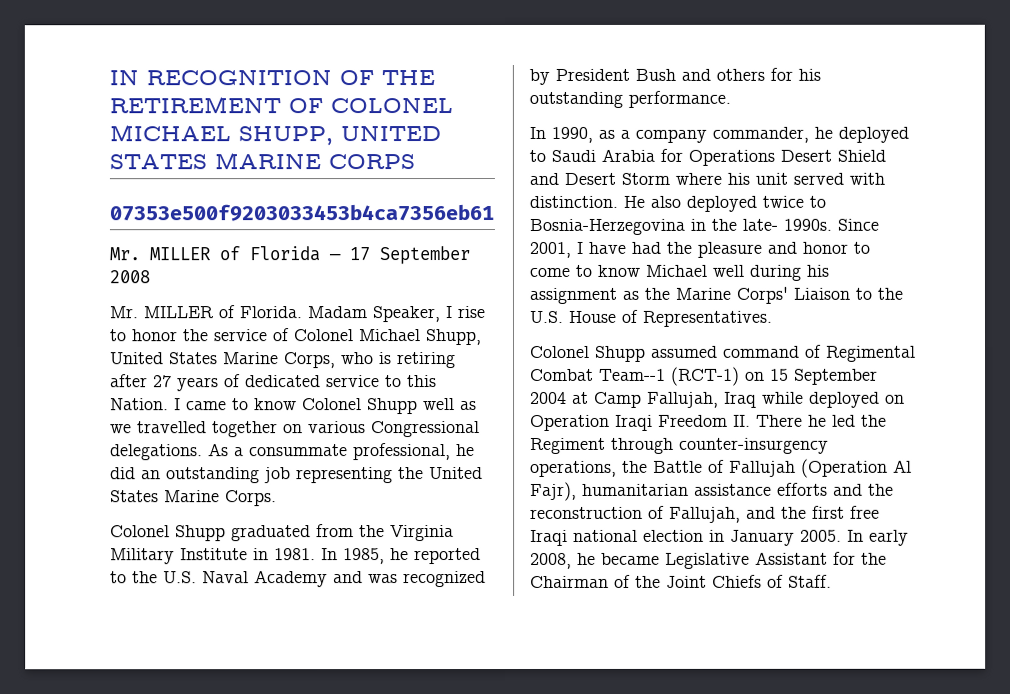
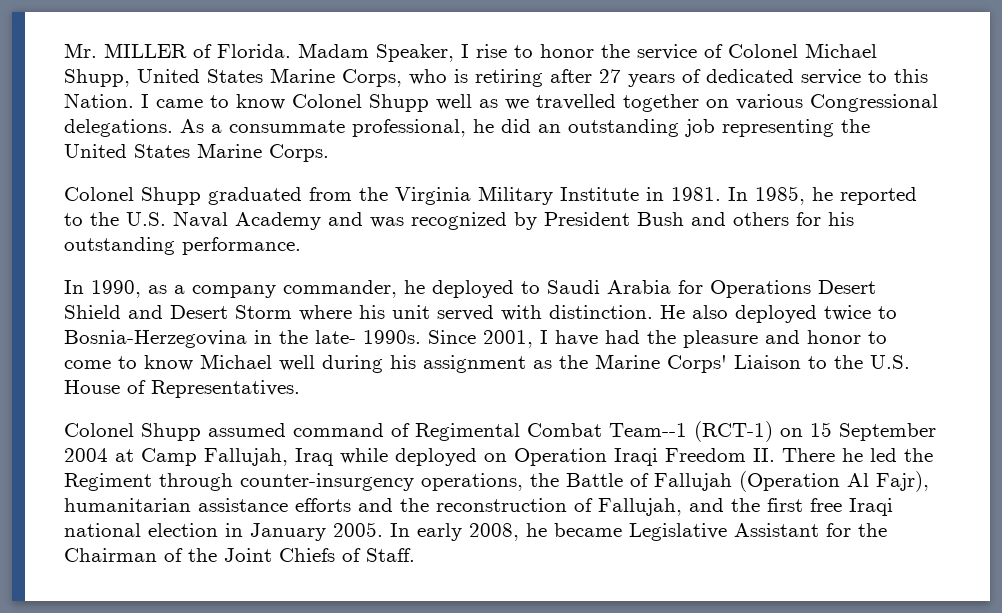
- IN RECOGNITION OF THE RETIREMENT OF COLONEL MICHAEL SHUPP, UNITED STATES MARINE CORPS
- 07353e500f9203033453b4ca7356eb61
- Mr. MILLER of Florida — 17 September 2008

